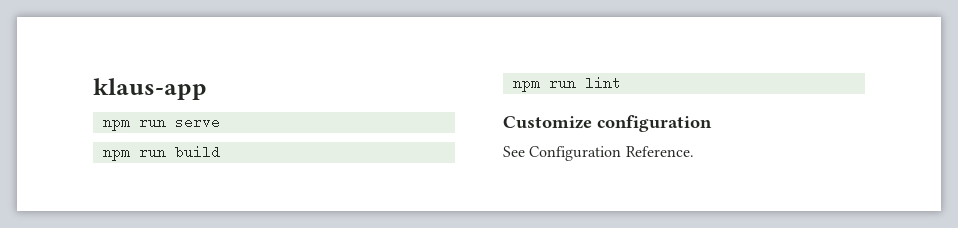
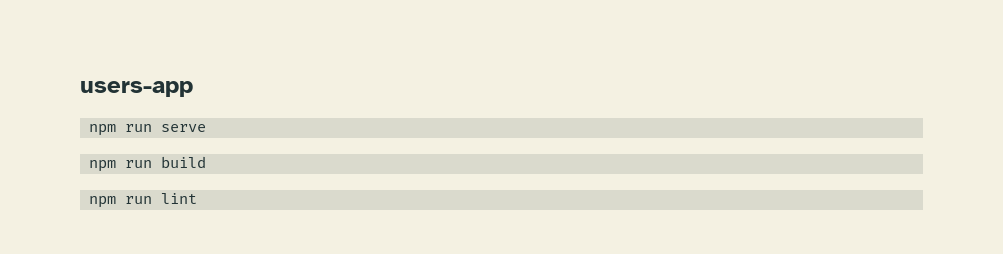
- klaus-app
+ users-app
- Customize configuration
- See Configuration Reference.

